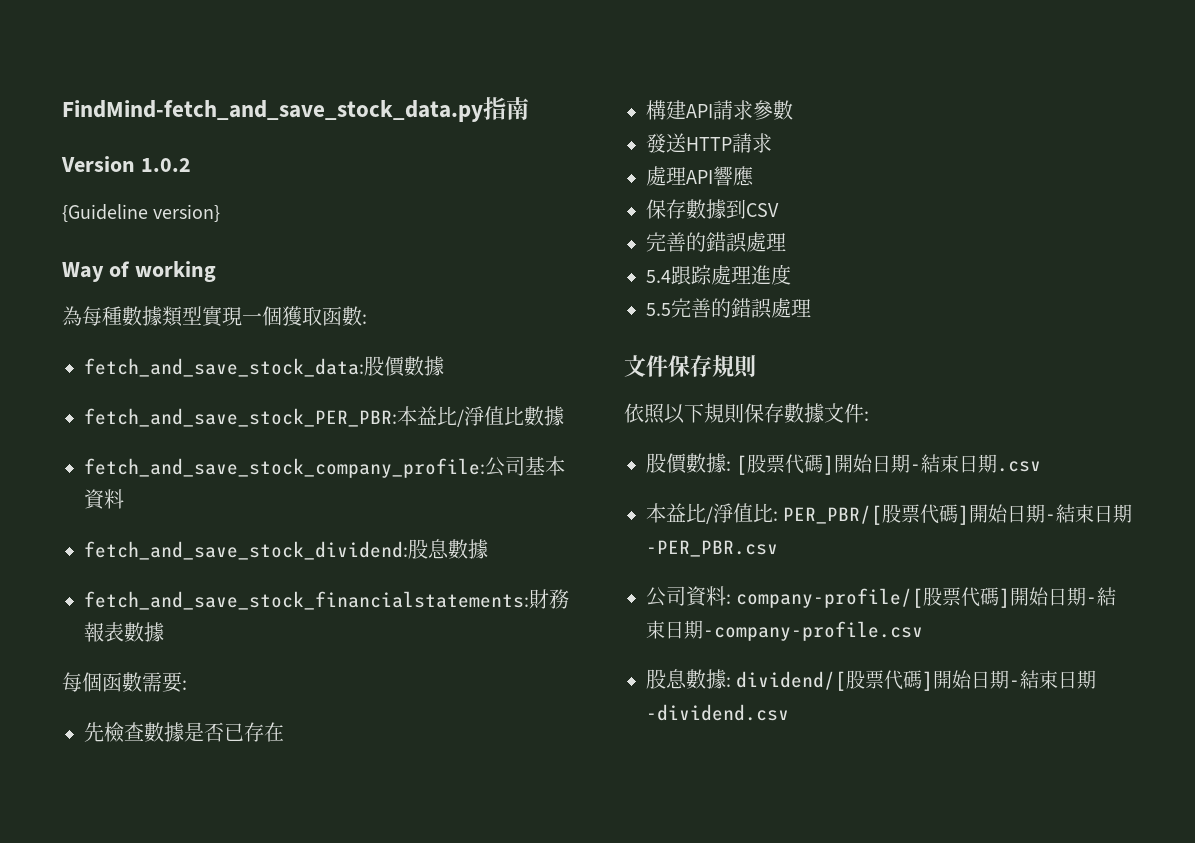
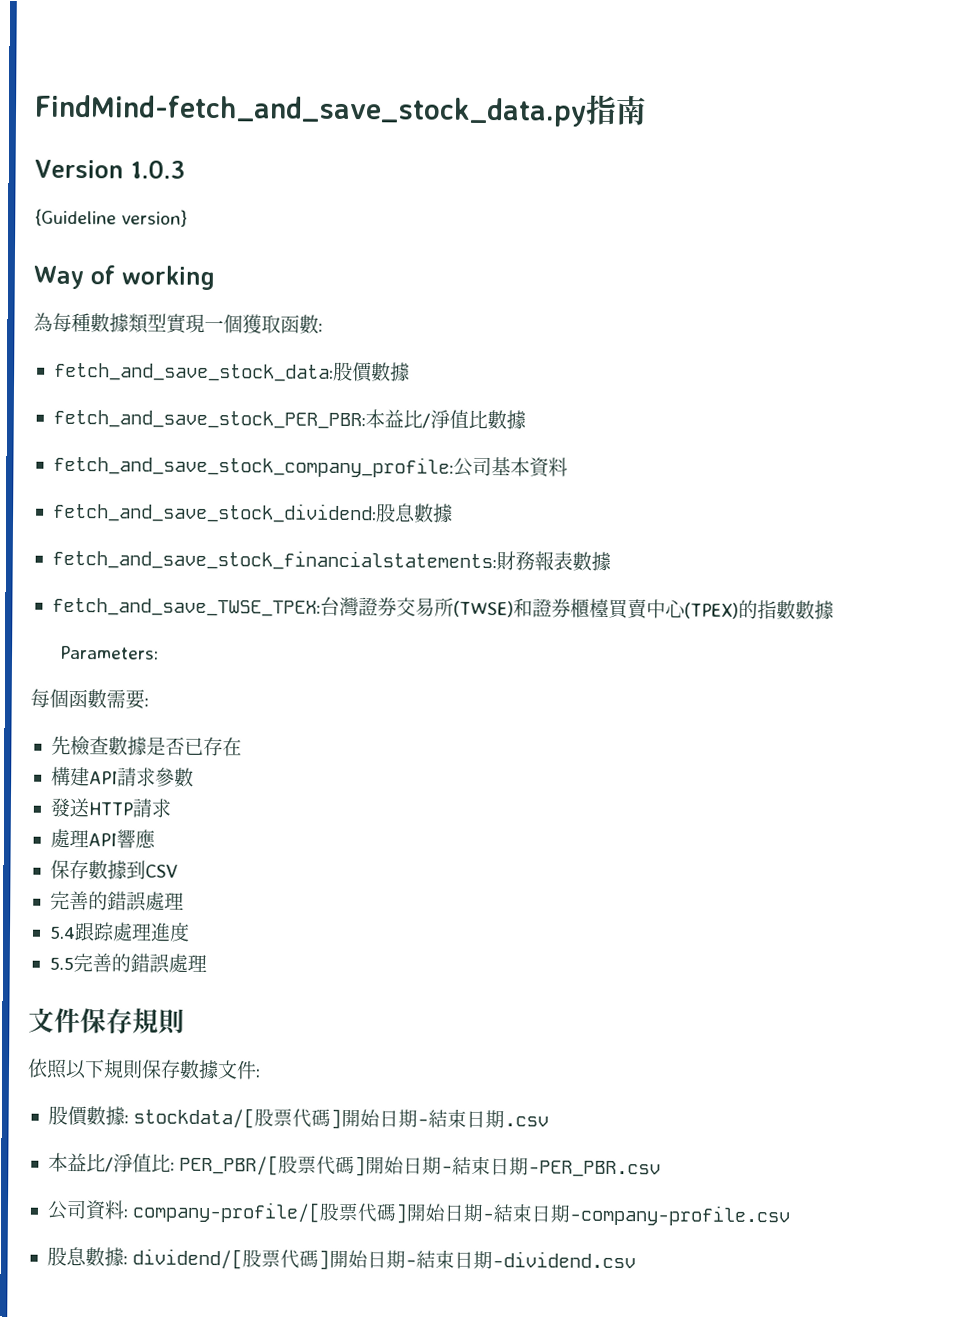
- Version 1.0.2
+ Version 1.0.3
+ fetch_and_save_TWSE_TPEX:台灣證券交易所(TWSE)和證券櫃檯買賣中心(TPEX)的指數數據
+ Parameters:
- 股價數據: [股票代碼]開始日期-結束日期.csv
+ 股價數據: stockdata/[股票代碼]開始日期-結束日期.csv

